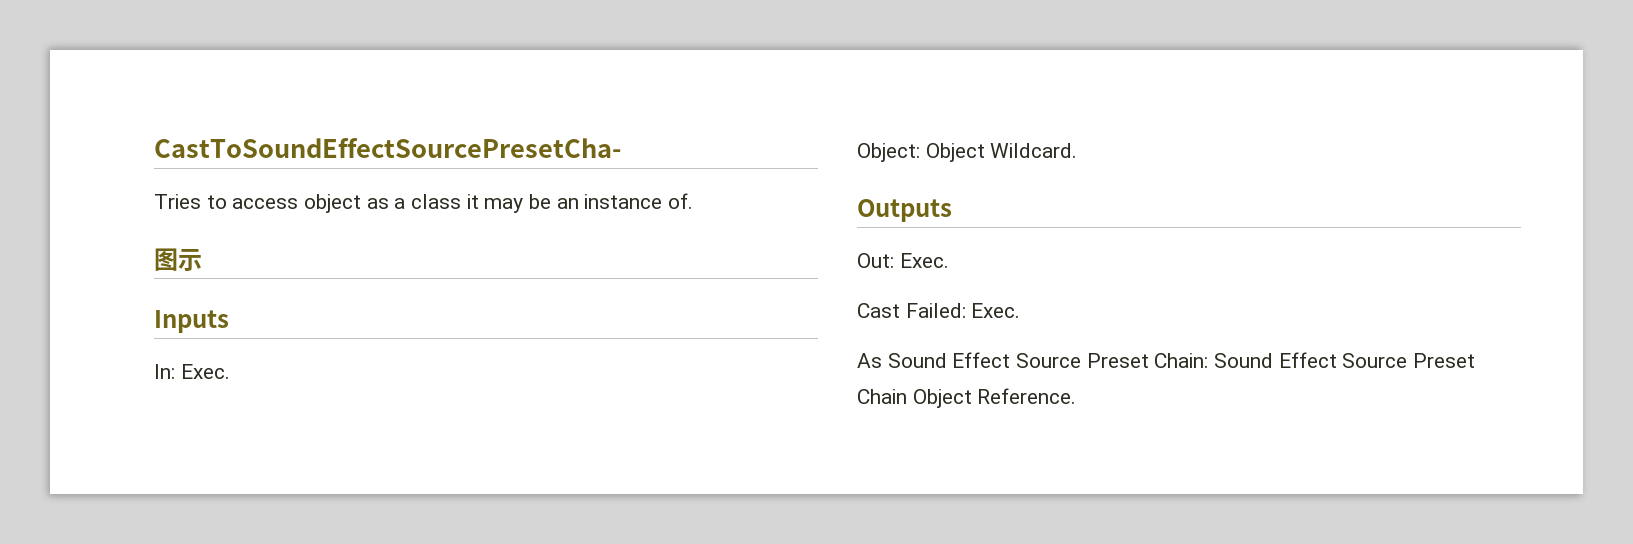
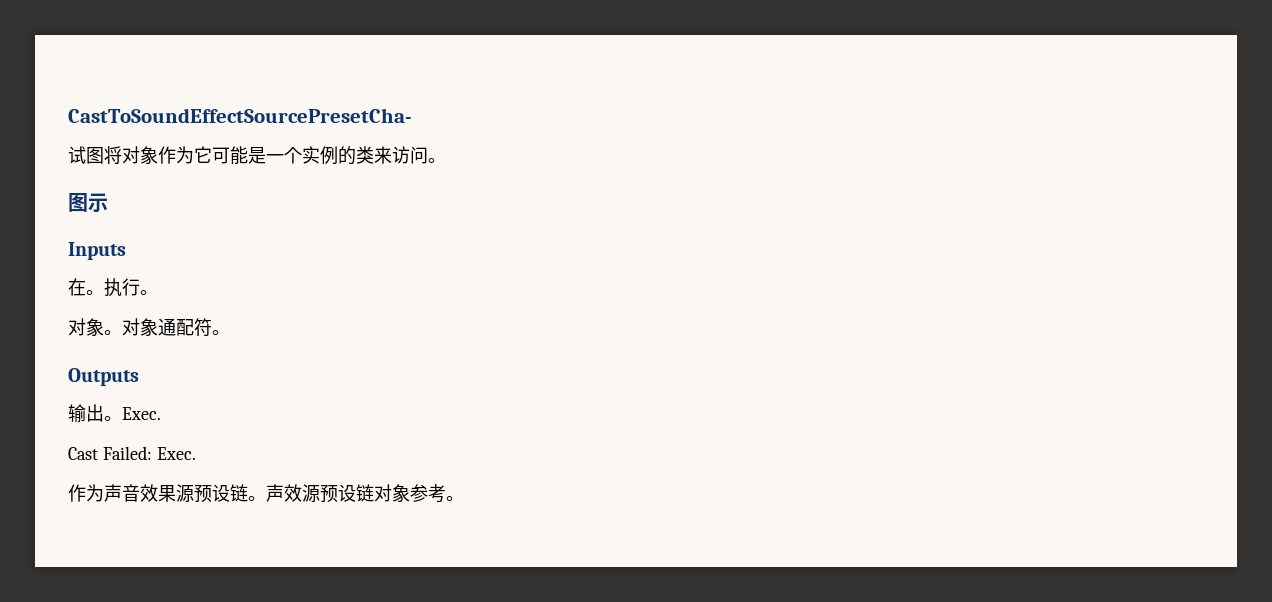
- Tries to access object as a class it may be an instance of.
+ 试图将对象作为它可能是一个实例的类来访问。
  图示
  Inputs
- In: Exec.
- Object: Object Wildcard.
+ 在。执行。
+ 对象。对象通配符。
- Out: Exec.
+ 输出。Exec.
- As Sound Effect Source Preset Chain: Sound Effect Source Preset Chain Object Reference.
+ 作为声音效果源预设链。声效源预设链对象参考。

